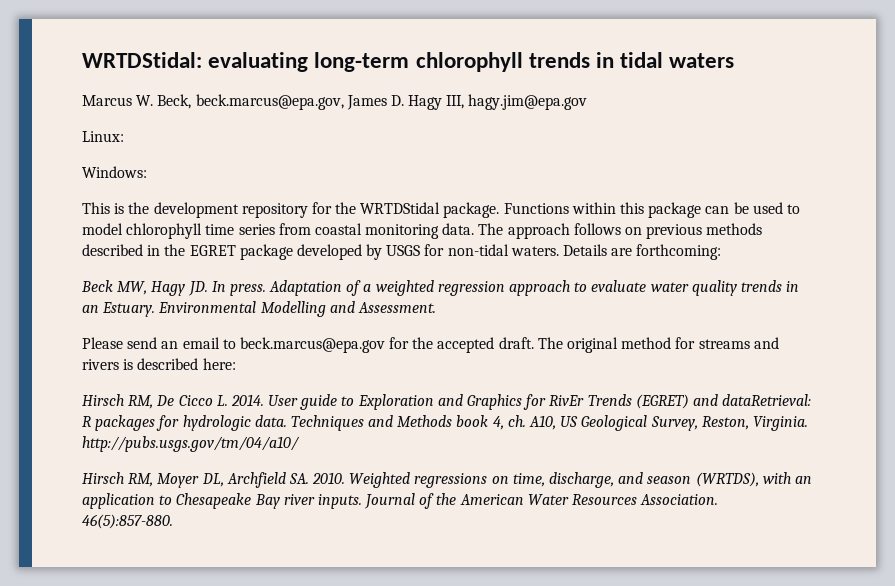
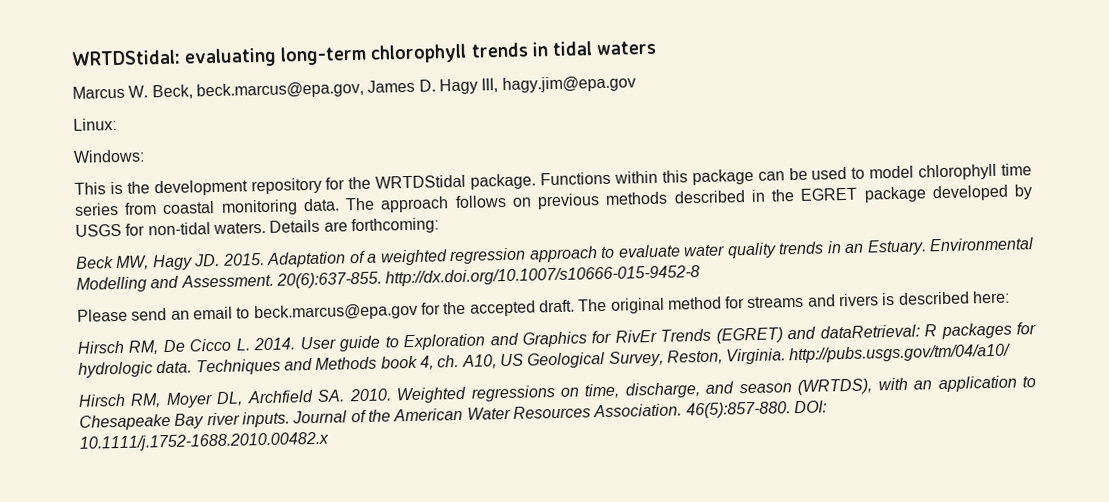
- Beck MW, Hagy JD. In press.
+ Beck MW, Hagy JD. 2015.
+ 20(6):637-855. http://dx.doi.org/10.1007/s10666-015-9452-8
+ DOI: 10.1111/j.1752-1688.2010.00482.x

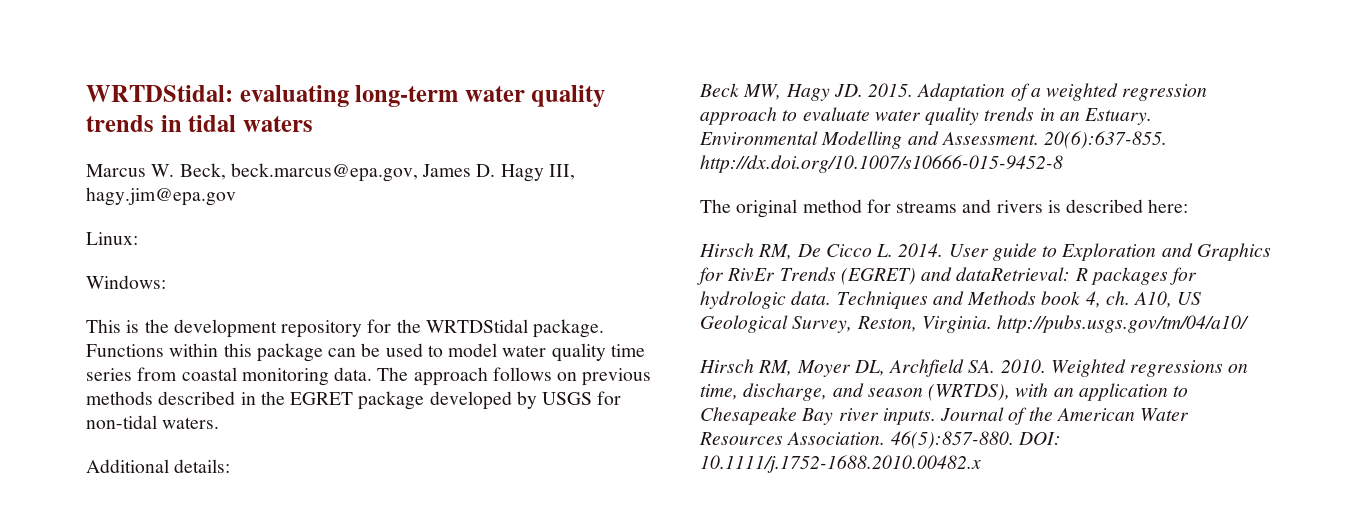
- WRTDStidal: evaluating long-term chlorophyll trends in tidal waters
+ WRTDStidal: evaluating long-term water quality trends in tidal waters
- Functions within this package can be used to model chlorophyll time series from coastal monitoring data.
+ Functions within this package can be used to model water quality time series from coastal monitoring data.
- The approach follows on previous methods described in the EGRET package developed by USGS for non-tidal waters. Details are forthcoming:
+ The approach follows on previous methods described in the EGRET package developed by USGS for non-tidal waters.
+ Additional details:
- Please send an email to beck.marcus@epa.gov for the accepted draft.

